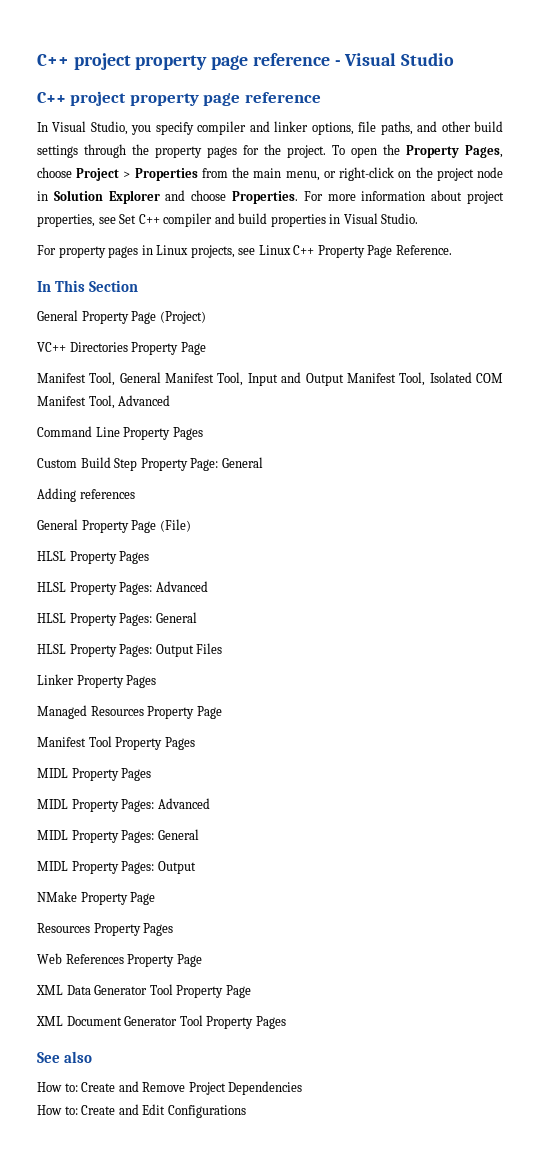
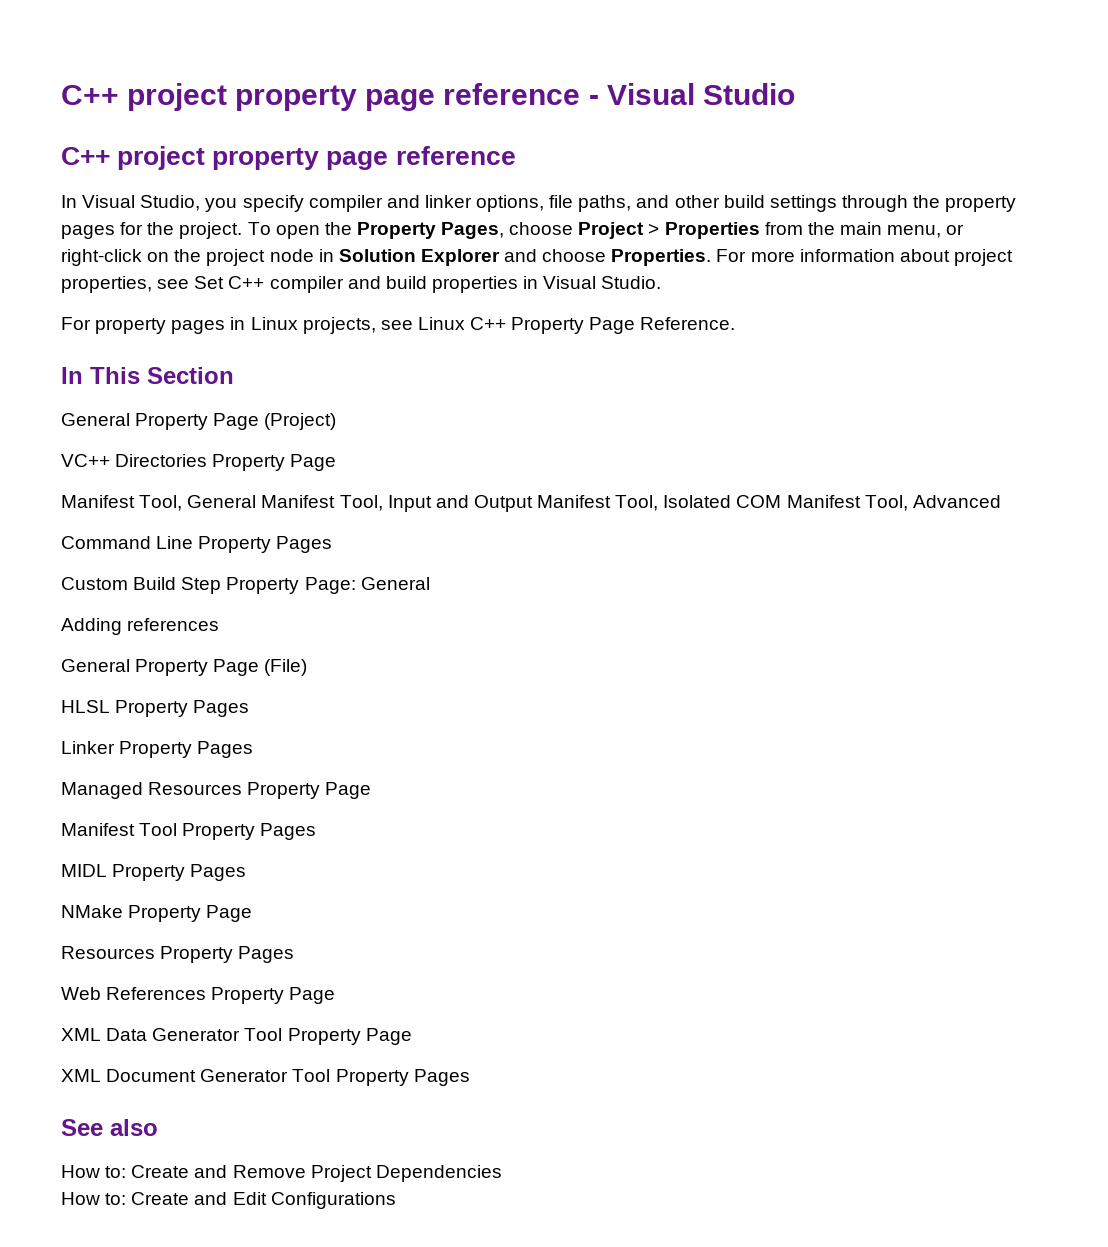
- HLSL Property Pages: Advanced
- HLSL Property Pages: General
- HLSL Property Pages: Output Files
- MIDL Property Pages: Advanced
- MIDL Property Pages: General
- MIDL Property Pages: Output

